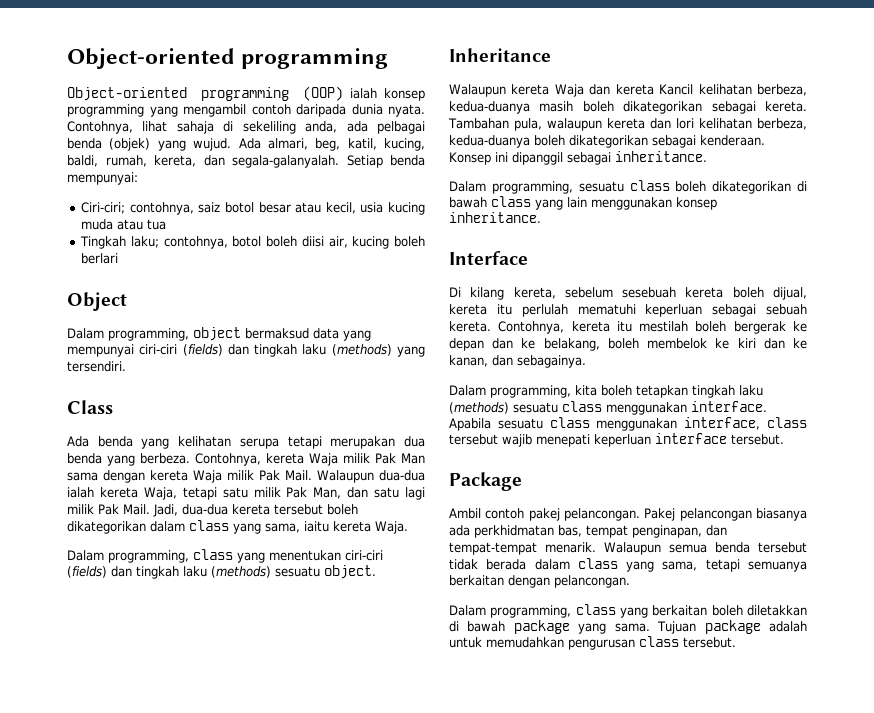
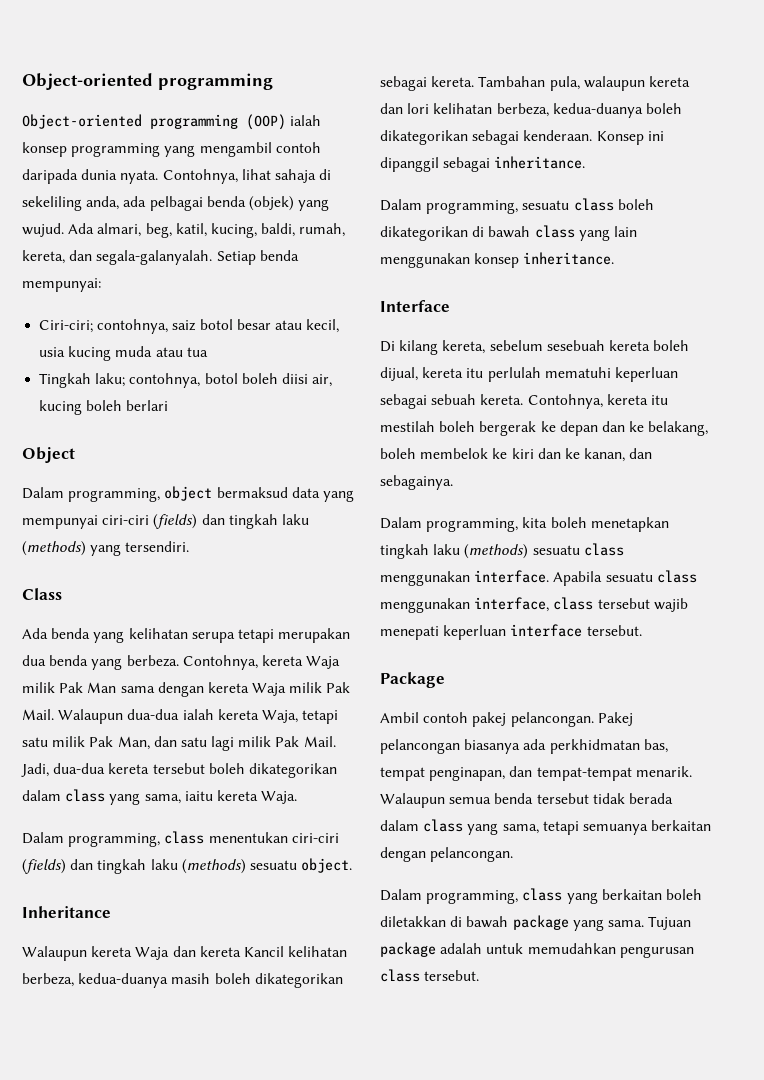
- Dalam programming, class yang menentukan ciri-ciri (fields) dan tingkah laku (methods) sesuatu object.
+ Dalam programming, class menentukan ciri-ciri (fields) dan tingkah laku (methods) sesuatu object.
- Dalam programming, kita boleh tetapkan tingkah laku (methods) sesuatu class menggunakan interface.
+ Dalam programming, kita boleh menetapkan tingkah laku (methods) sesuatu class menggunakan interface.

